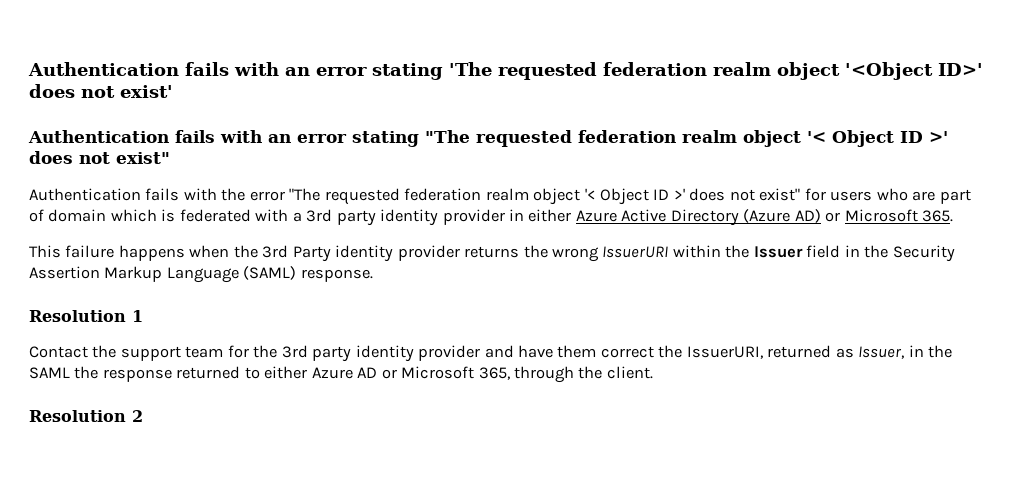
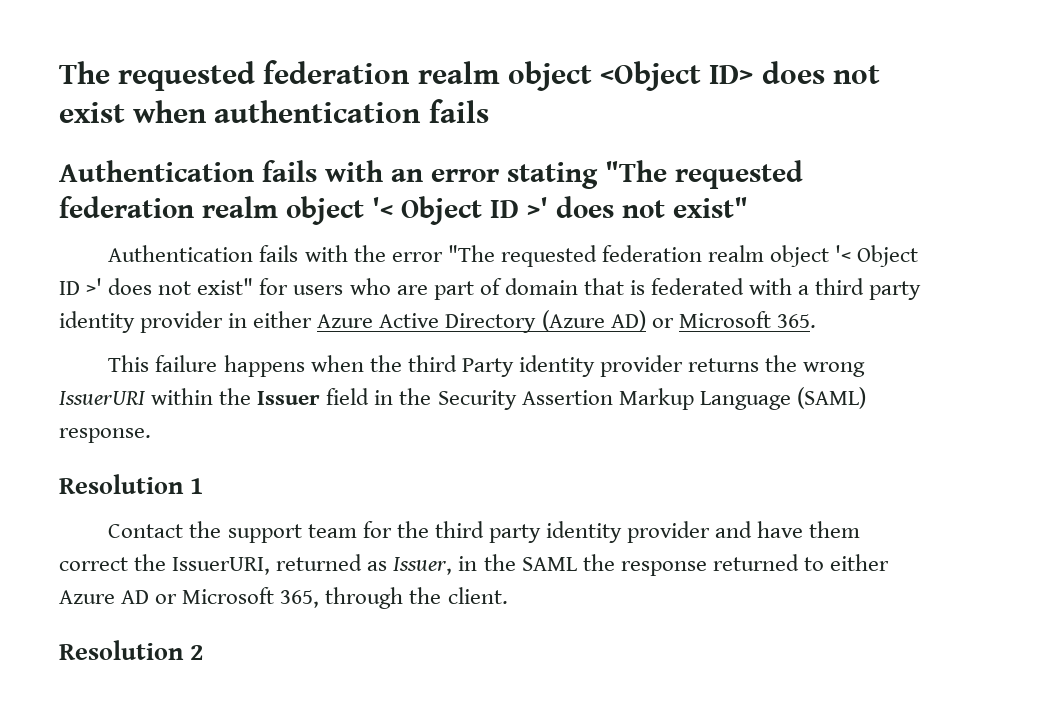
- Authentication fails with an error stating 'The requested federation realm object '<Object ID>' does not exist'
+ The requested federation realm object <Object ID> does not exist when authentication fails
- Authentication fails with the error "The requested federation realm object '< Object ID >' does not exist" for users who are part of domain which is federated with a 3rd party identity provider in either Azure Active Directory (Azure AD) or Microsoft 365.
+ Authentication fails with the error "The requested federation realm object '< Object ID >' does not exist" for users who are part of domain that is federated with a third party identity provider in either Azure Active Directory (Azure AD) or Microsoft 365.
- This failure happens when the 3rd Party identity provider returns the wrong IssuerURI within the Issuer field in the Security Assertion Markup Language (SAML) response.
+ This failure happens when the third Party identity provider returns the wrong IssuerURI within the Issuer field in the Security Assertion Markup Language (SAML) response.
- Contact the support team for the 3rd party identity provider and have them correct the IssuerURI, returned as Issuer, in the SAML the response returned to either Azure AD or Microsoft 365, through the client.
+ Contact the support team for the third party identity provider and have them correct the IssuerURI, returned as Issuer, in the SAML the response returned to either Azure AD or Microsoft 365, through the client.

